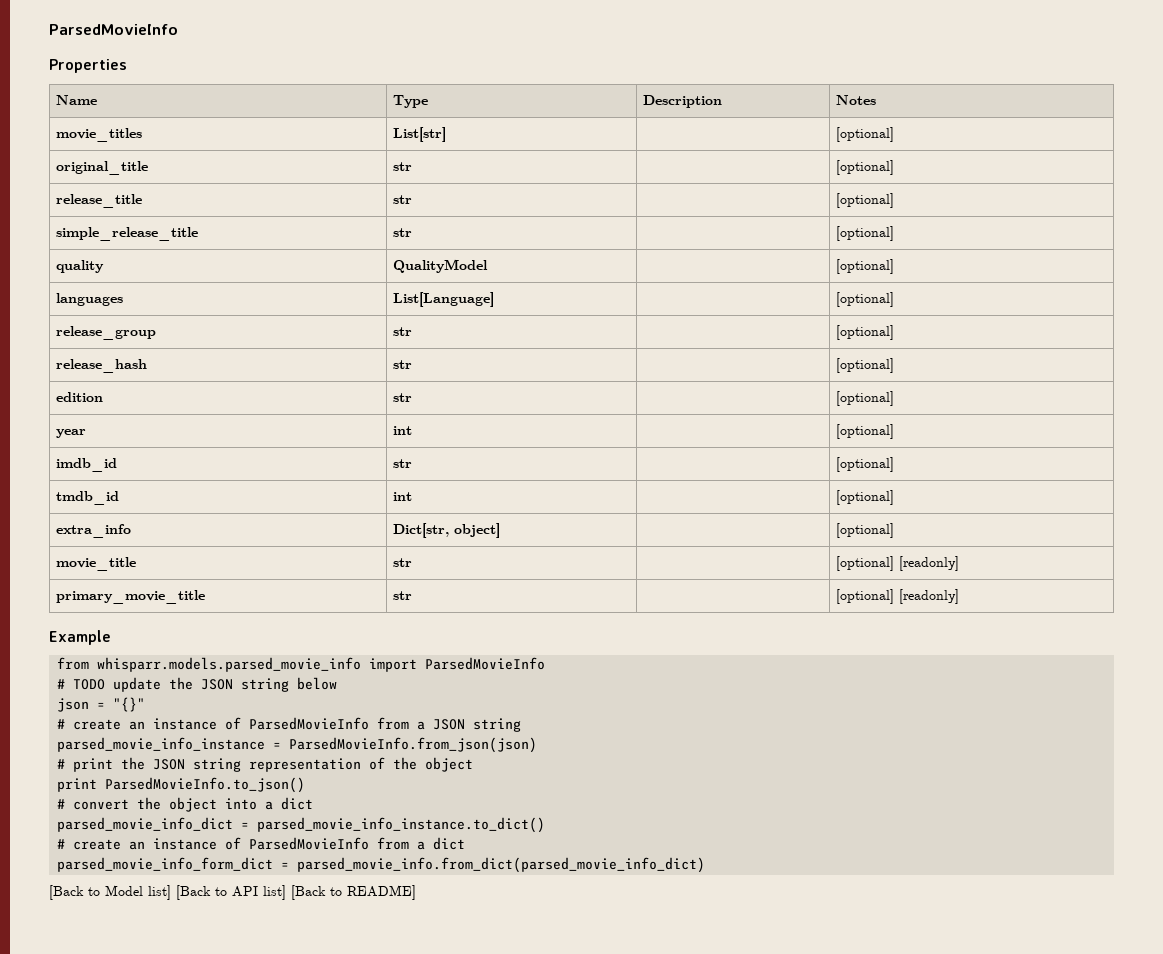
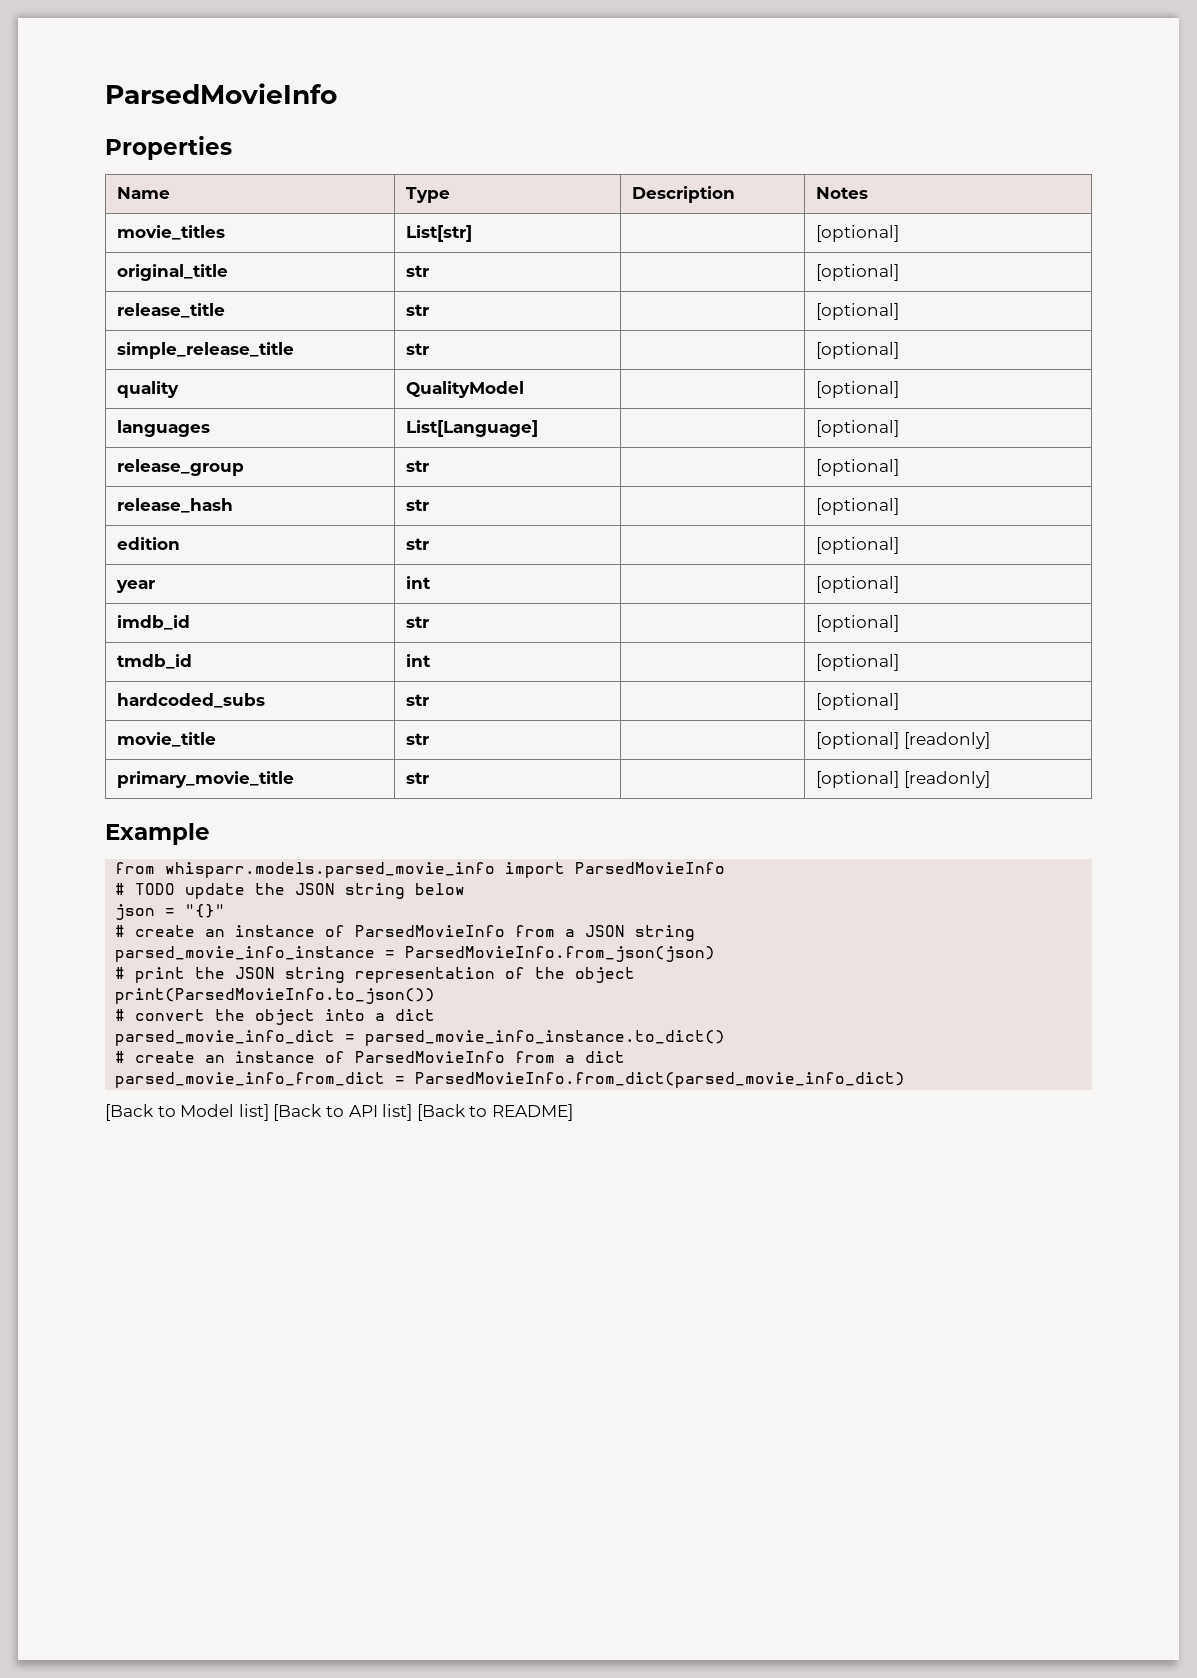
- extra_info | Dict[str, object] | | [optional]
+ hardcoded_subs | str | | [optional]
- print ParsedMovieInfo.to_json()
+ print(ParsedMovieInfo.to_json())
- parsed_movie_info_form_dict = parsed_movie_info.from_dict(parsed_movie_info_dict)
+ parsed_movie_info_from_dict = ParsedMovieInfo.from_dict(parsed_movie_info_dict)

